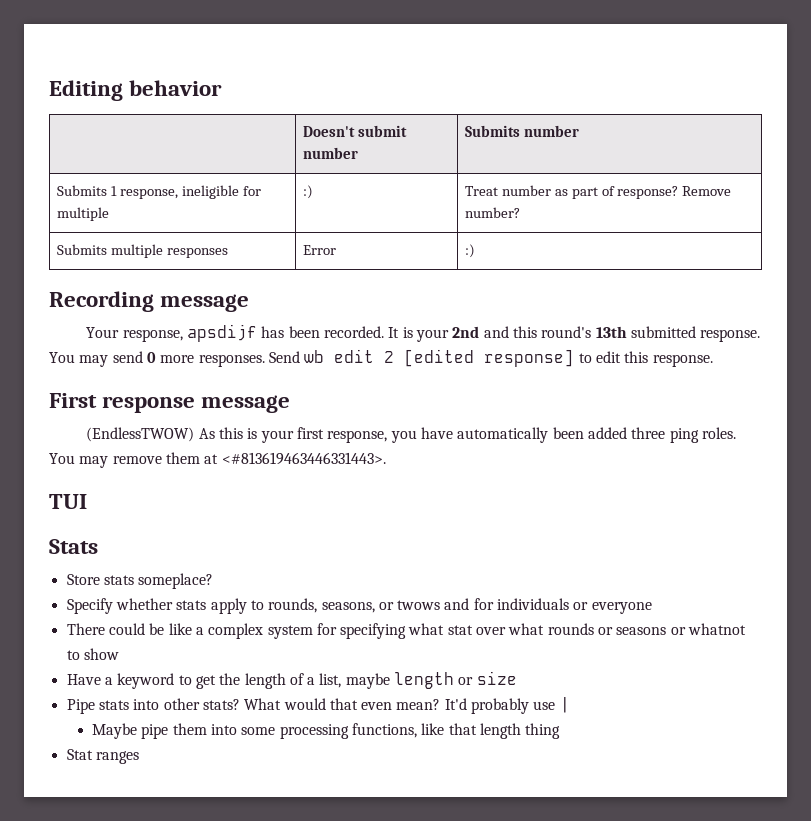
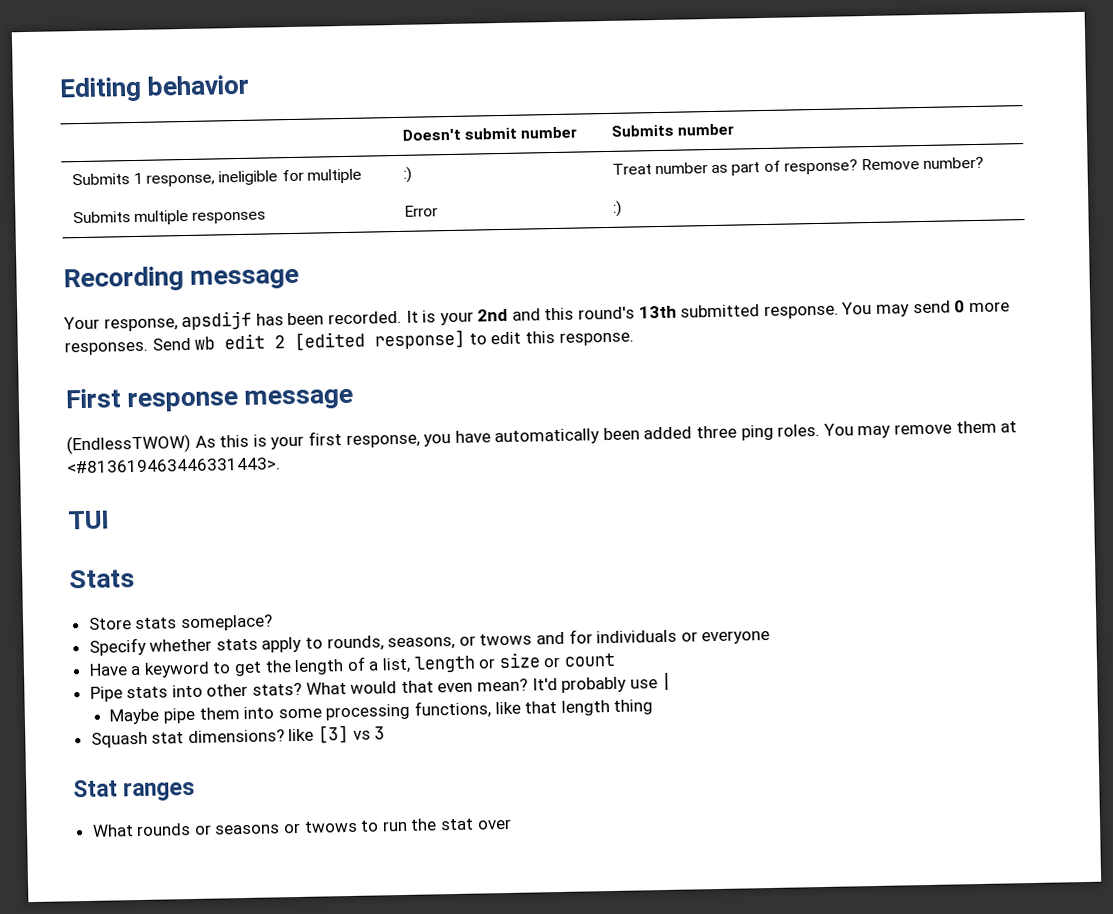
- There could be like a complex system for specifying what stat over what rounds or seasons or whatnot to show
- Have a keyword to get the length of a list, maybe length or size
+ Have a keyword to get the length of a list, length or size or count
+ Squash stat dimensions? like [3] vs 3
  Stat ranges
+ What rounds or seasons or twows to run the stat over

